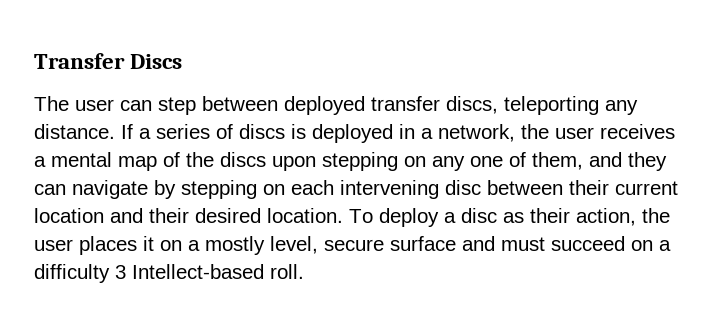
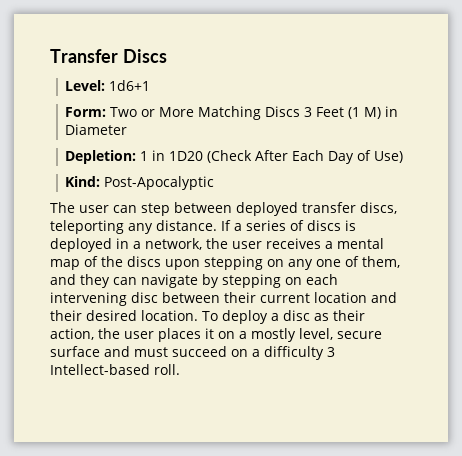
+ Level: 1d6+1
+ Form: Two or More Matching Discs 3 Feet (1 M) in Diameter
+ Depletion: 1 in 1D20 (Check After Each Day of Use)
+ Kind: Post-Apocalyptic

